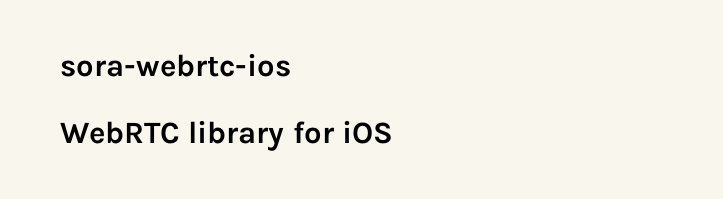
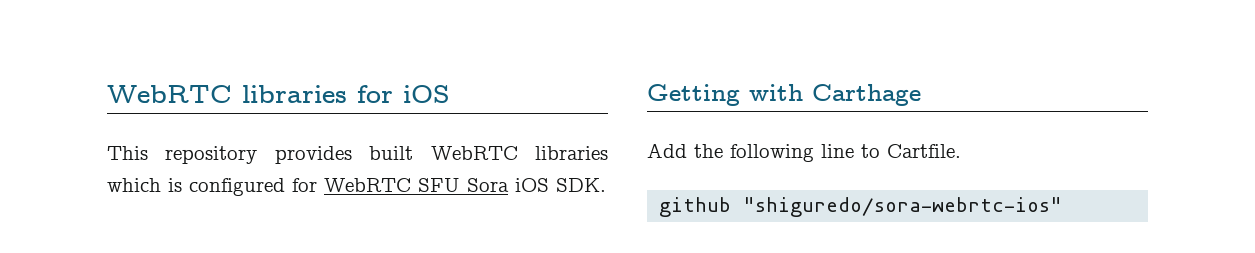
- sora-webrtc-ios
- WebRTC library for iOS
+ WebRTC libraries for iOS
+ This repository provides built WebRTC libraries which is configured for WebRTC SFU Sora iOS SDK.
+ Getting with Carthage
+ Add the following line to Cartfile.
+ github "shiguredo/sora-webrtc-ios"

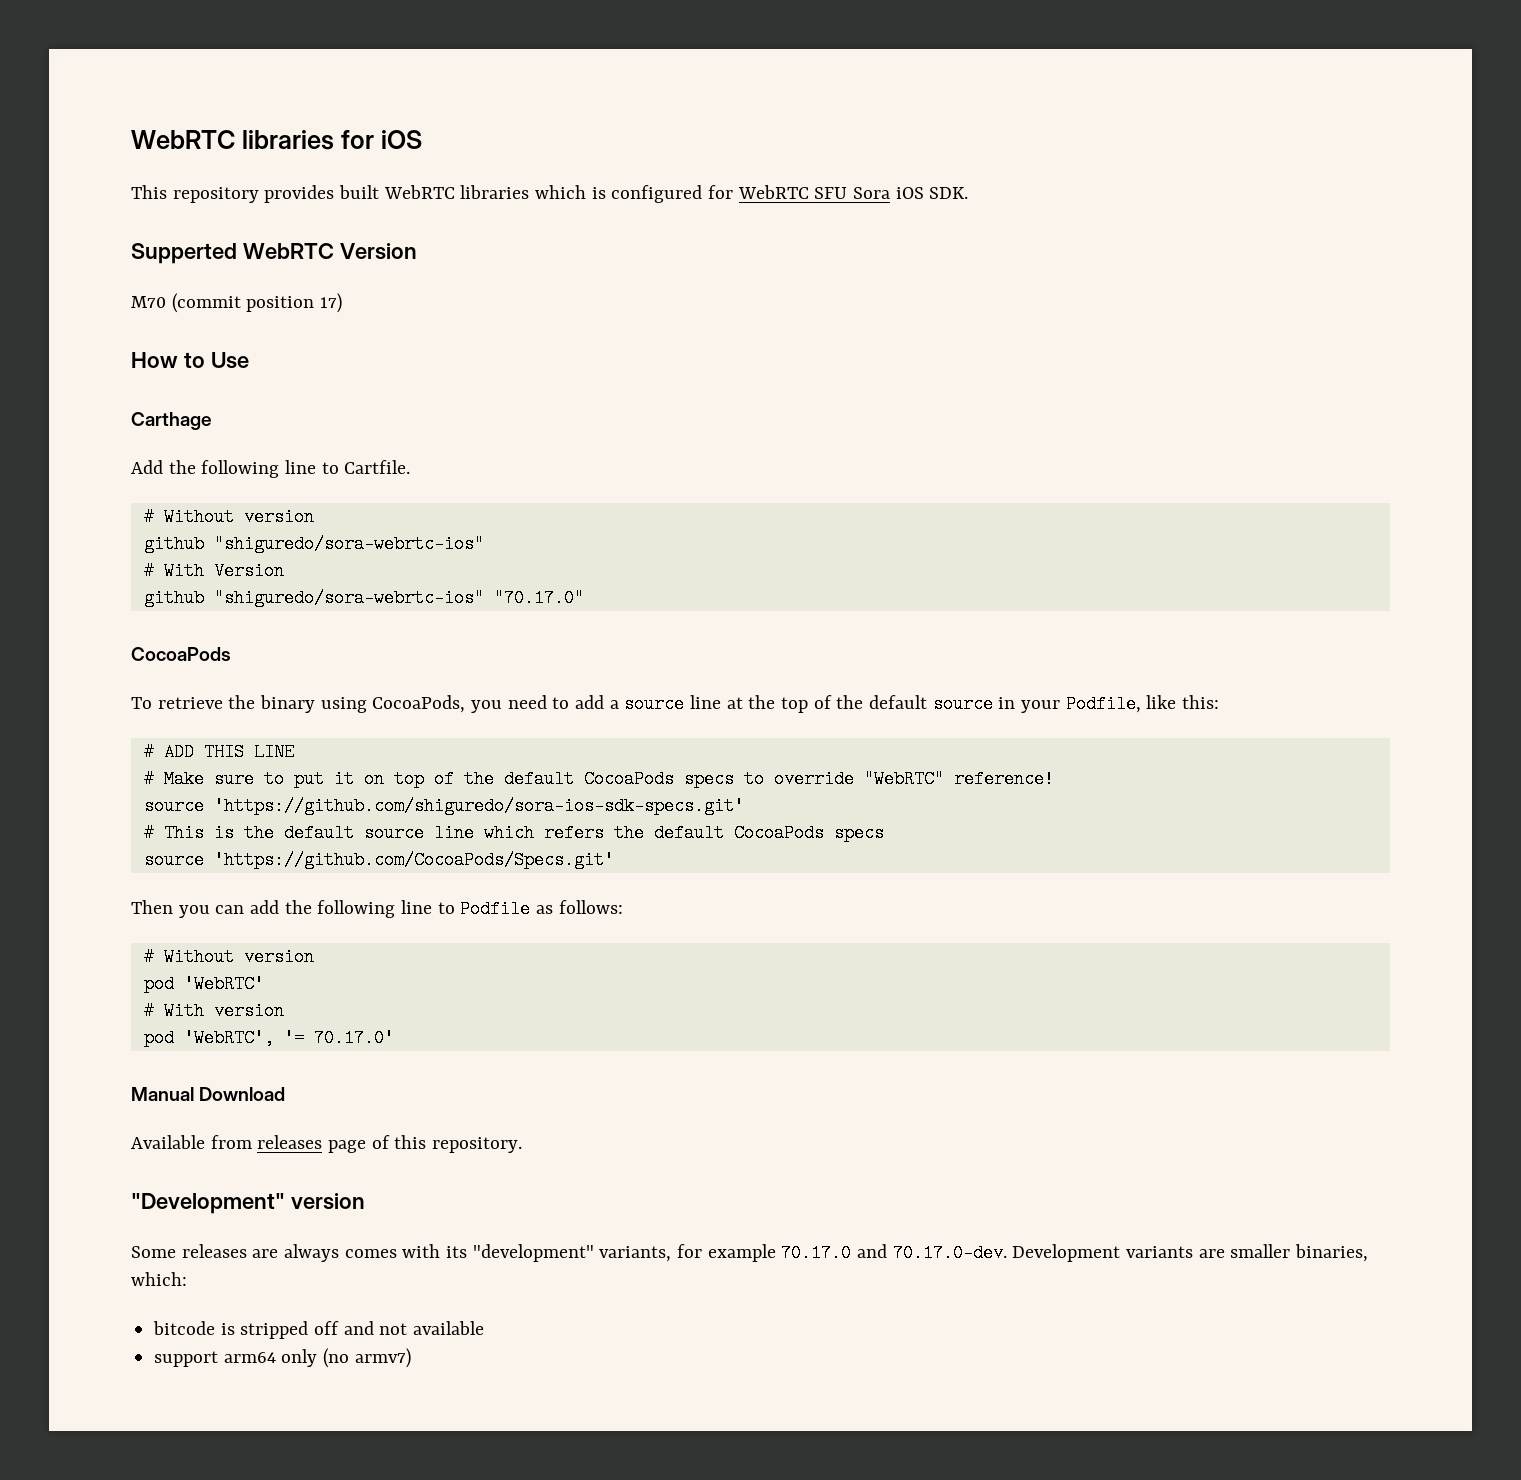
- Getting with Carthage
+ Supperted WebRTC Version
+ M70 (commit position 17)
+ How to Use
+ Carthage
  Add the following line to Cartfile.
+ # Without version
  github "shiguredo/sora-webrtc-ios"
+ # With Version
+ github "shiguredo/sora-webrtc-ios" "70.17.0"
+ CocoaPods
+ To retrieve the binary using CocoaPods, you need to add a source line at the top of the default source in your Podfile, like this:
+ # ADD THIS LINE
+ # Make sure to put it on top of the default CocoaPods specs to override "WebRTC" reference!
+ source 'https://github.com/shiguredo/sora-ios-sdk-specs.git'
+ # This is the default source line which refers the default CocoaPods specs
+ source 'https://github.com/CocoaPods/Specs.git'
+ Then you can add the following line to Podfile as follows:
+ # Without version
+ pod 'WebRTC'
+ # With version
+ pod 'WebRTC', '= 70.17.0'
+ Manual Download
+ Available from releases page of this repository.
+ "Development" version
+ Some releases are always comes with its "development" variants, for example 70.17.0 and 70.17.0-dev. Development variants are smaller binaries, which:
+ bitcode is stripped off and not available
+ support arm64 only (no armv7)

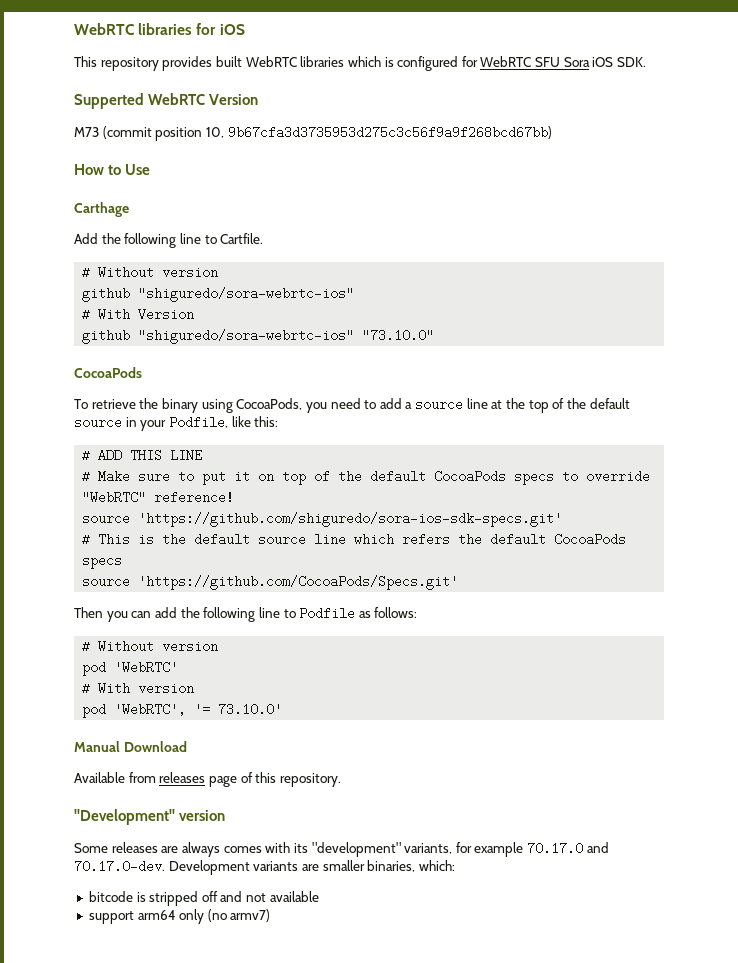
- M70 (commit position 17)
+ M73 (commit position 10, 9b67cfa3d3735953d275c3c56f9a9f268bcd67bb)
- github "shiguredo/sora-webrtc-ios" "70.17.0"
+ github "shiguredo/sora-webrtc-ios" "73.10.0"
- pod 'WebRTC', '= 70.17.0'
+ pod 'WebRTC', '= 73.10.0'

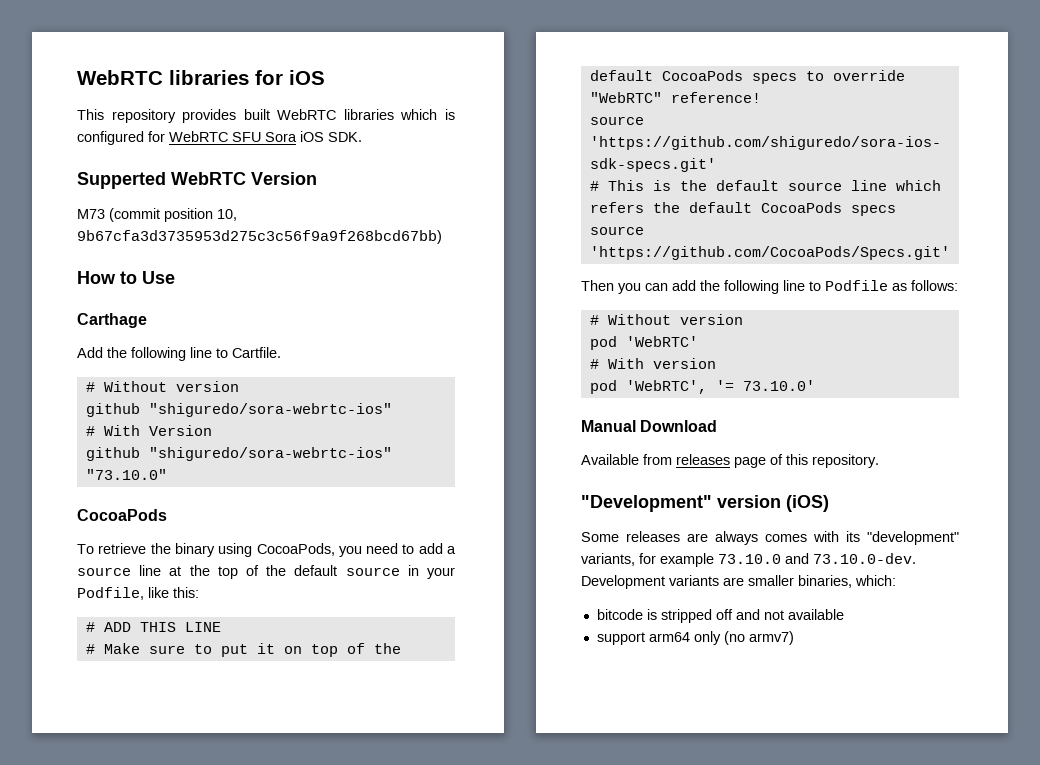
- "Development" version
+ "Development" version (iOS)
- Some releases are always comes with its "development" variants, for example 70.17.0 and 70.17.0-dev. Development variants are smaller binaries, which:
+ Some releases are always comes with its "development" variants, for example 73.10.0 and 73.10.0-dev. Development variants are smaller binaries, which:

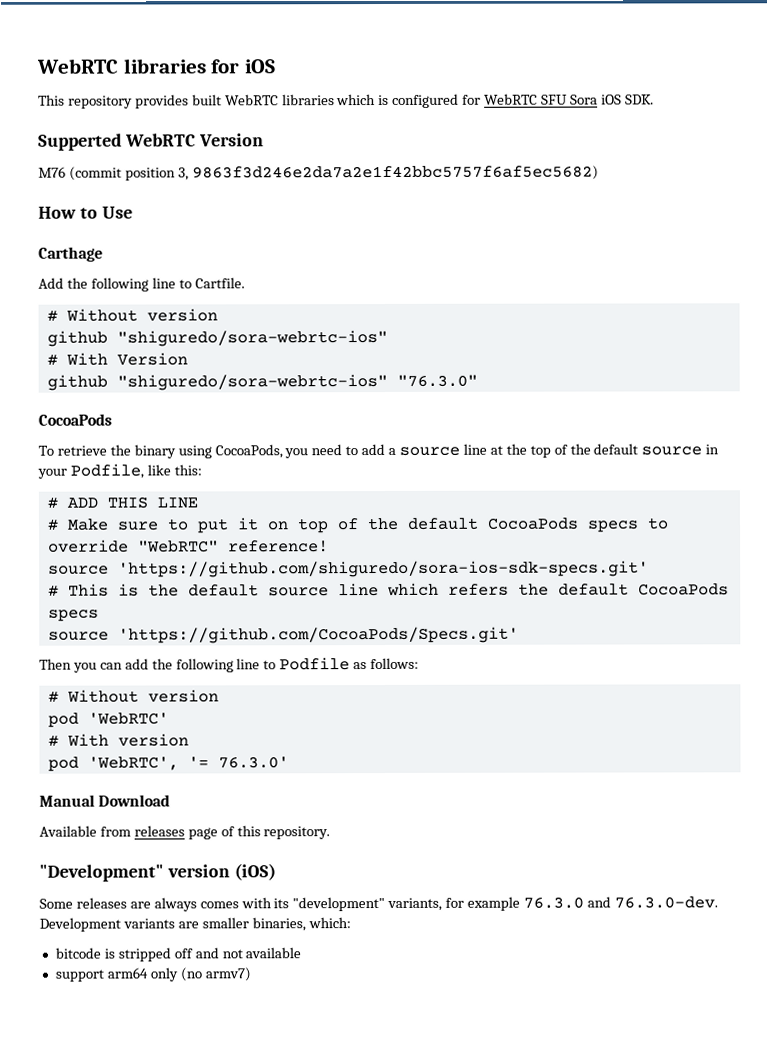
- M73 (commit position 10, 9b67cfa3d3735953d275c3c56f9a9f268bcd67bb)
+ M76 (commit position 3, 9863f3d246e2da7a2e1f42bbc5757f6af5ec5682)
- github "shiguredo/sora-webrtc-ios" "73.10.0"
+ github "shiguredo/sora-webrtc-ios" "76.3.0"
- pod 'WebRTC', '= 73.10.0'
+ pod 'WebRTC', '= 76.3.0'
- Some releases are always comes with its "development" variants, for example 73.10.0 and 73.10.0-dev. Development variants are smaller binaries, which:
+ Some releases are always comes with its "development" variants, for example 76.3.0 and 76.3.0-dev. Development variants are smaller binaries, which:

